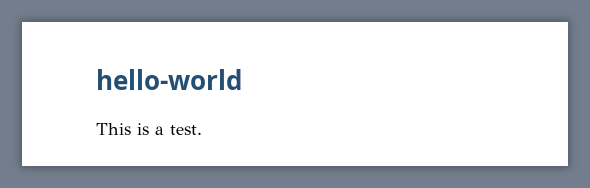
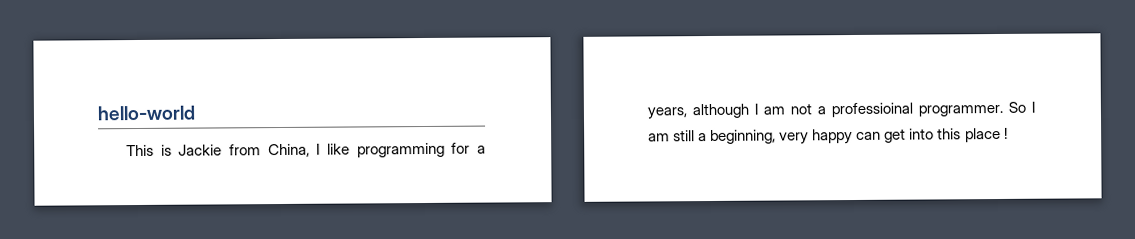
- This is a test.
+ This is Jackie from China, I like programming for a years, although I am not a professioinal programmer. So I am still a beginning, very happy can get into this place !

